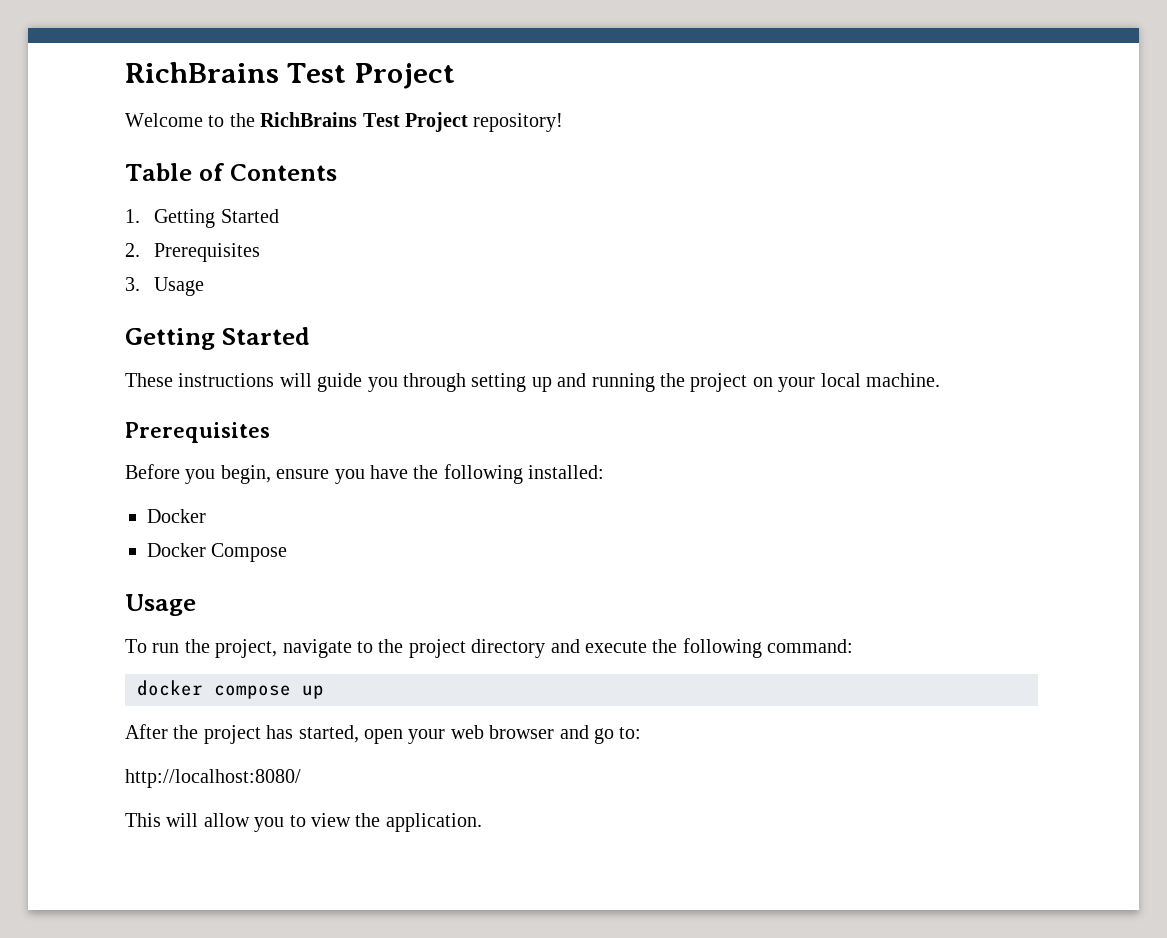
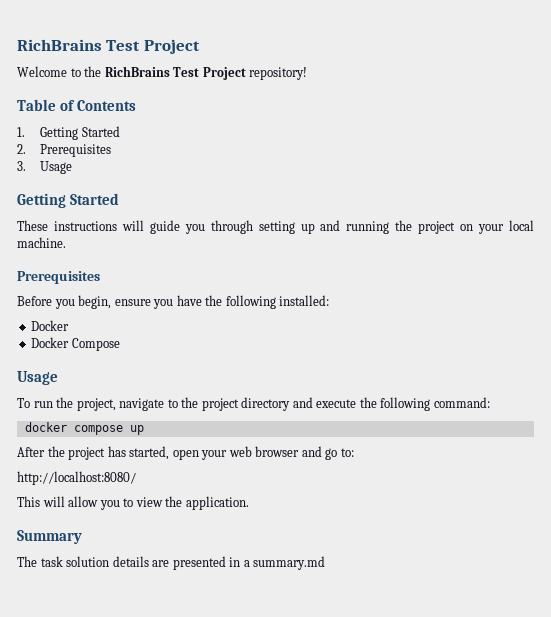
+ Summary
+ The task solution details are presented in a summary.md

